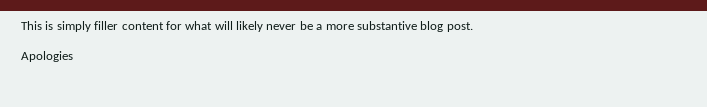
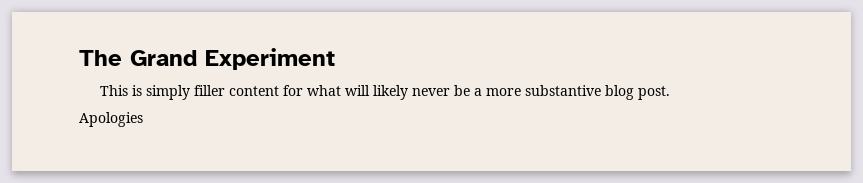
+ The Grand Experiment

